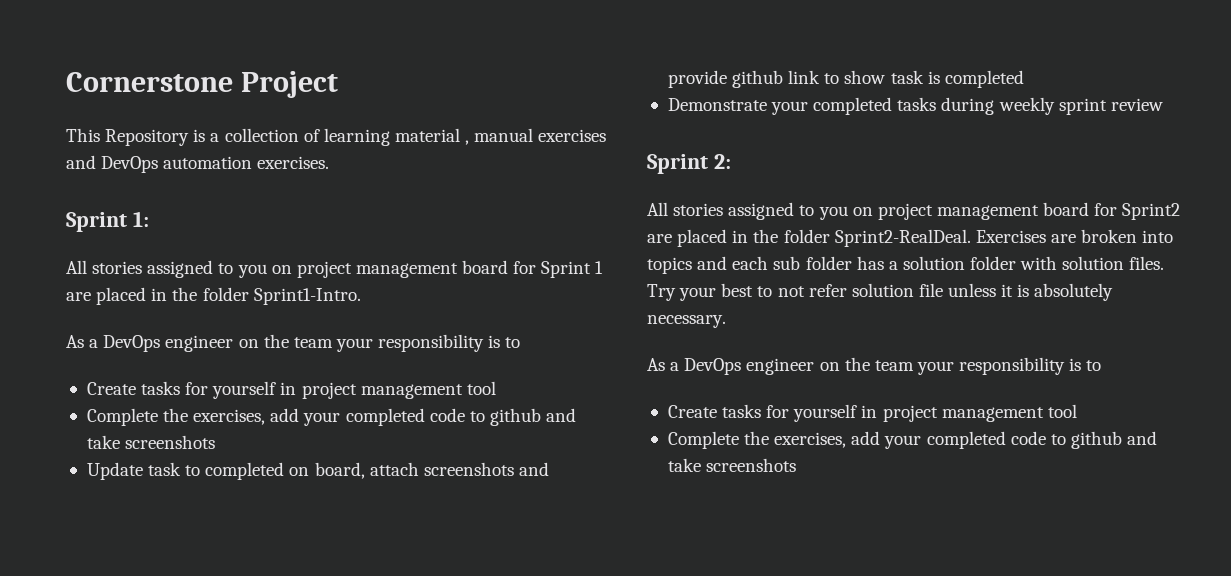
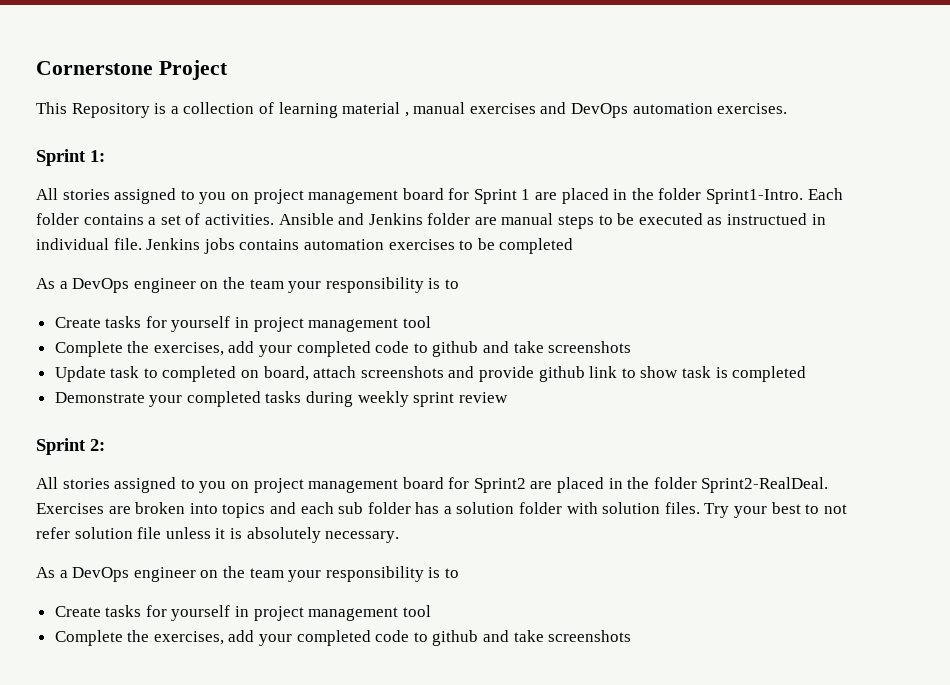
+ Each folder contains a set of activities. Ansible and Jenkins folder are manual steps to be executed as instructued in individual file. Jenkins jobs contains automation exercises to be completed

